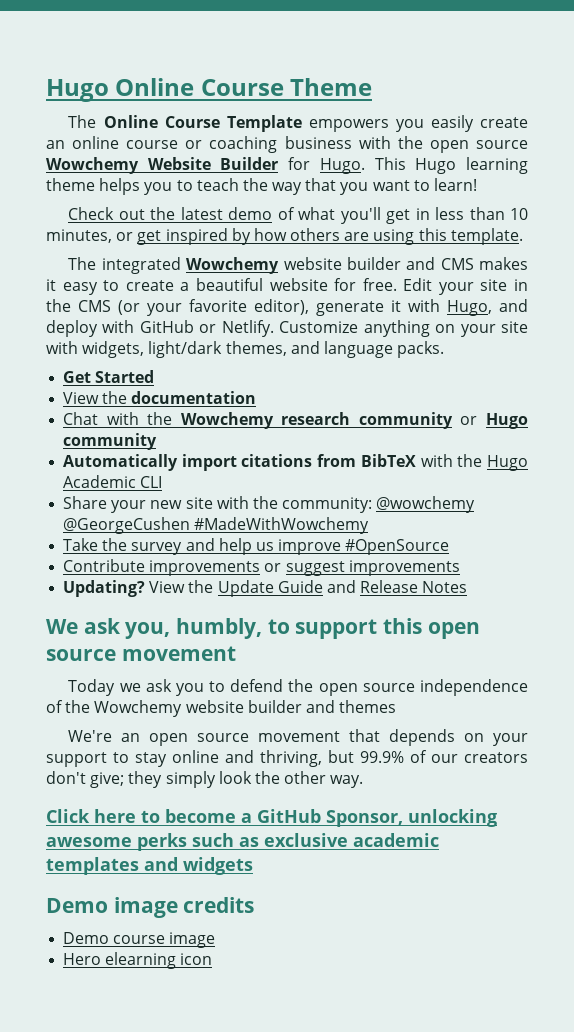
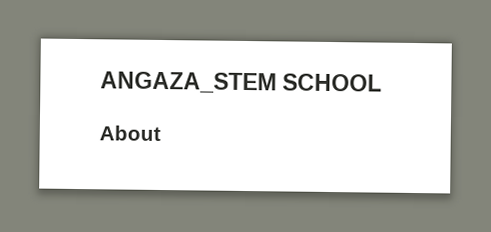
- Hugo Online Course Theme
- The Online Course Template empowers you easily create an online course or coaching business with the open source Wowchemy Website Builder for Hugo. This Hugo learning theme helps you to teach the way that you want to learn!
- Check out the latest demo of what you'll get in less than 10 minutes, or get inspired by how others are using this template.
- The integrated Wowchemy website builder and CMS makes it easy to create a beautiful website for free. Edit your site in the CMS (or your favorite editor), generate it with Hugo, and deploy with GitHub or Netlify. Customize anything on your site with widgets, light/dark themes, and language packs.
- Get Started
- View the documentation
- Chat with the Wowchemy research community or Hugo community
- Automatically import citations from BibTeX with the Hugo Academic CLI
- Share your new site with the community: @wowchemy @GeorgeCushen #MadeWithWowchemy
- Take the survey and help us improve #OpenSource
- Contribute improvements or suggest improvements
- Updating? View the Update Guide and Release Notes
- We ask you, humbly, to support this open source movement
- Today we ask you to defend the open source independence of the Wowchemy website builder and themes
- We're an open source movement that depends on your support to stay online and thriving, but 99.9% of our creators don't give; they simply look the other way.
- Click here to become a GitHub Sponsor, unlocking awesome perks such as exclusive academic templates and widgets
- Demo image credits
- Demo course image
- Hero elearning icon
+ ANGAZA_STEM SCHOOL
+ About

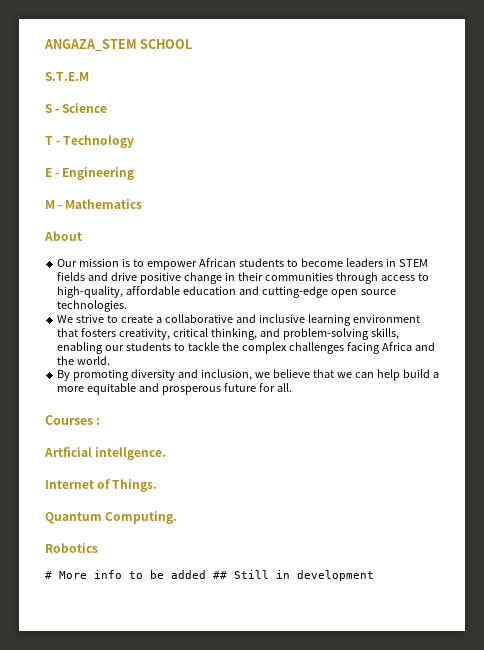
+ S.T.E.M
+ S - Science
+ T - Technology
+ E - Engineering
+ M - Mathematics
  About
+ Our mission is to empower African students to become leaders in STEM fields and drive positive change in their communities through access to high-quality, affordable education and cutting-edge open source technologies.
+ We strive to create a collaborative and inclusive learning environment that fosters creativity, critical thinking, and problem-solving skills, enabling our students to tackle the complex challenges facing Africa and the world.
+ By promoting diversity and inclusion, we believe that we can help build a more equitable and prosperous future for all.
+ Courses :
+ Artficial intellgence.
+ Internet of Things.
+ Quantum Computing.
+ Robotics
+ # More info to be added ## Still in development

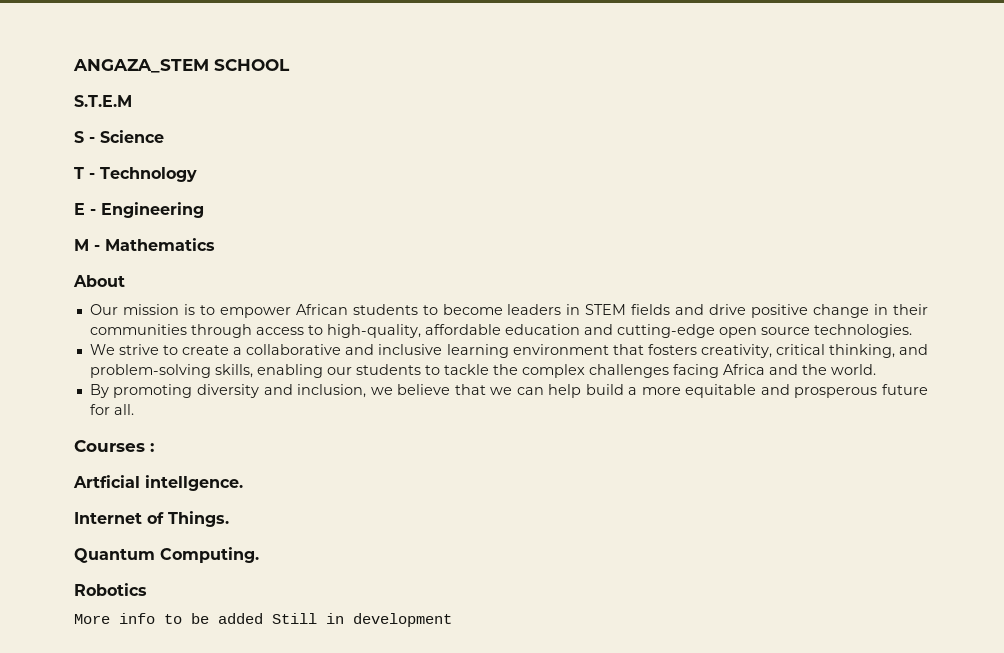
- # More info to be added ## Still in development
+ More info to be added Still in development

